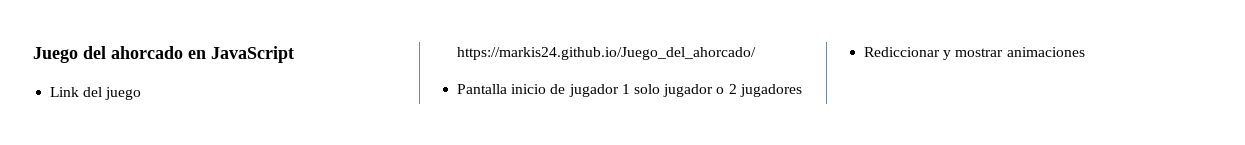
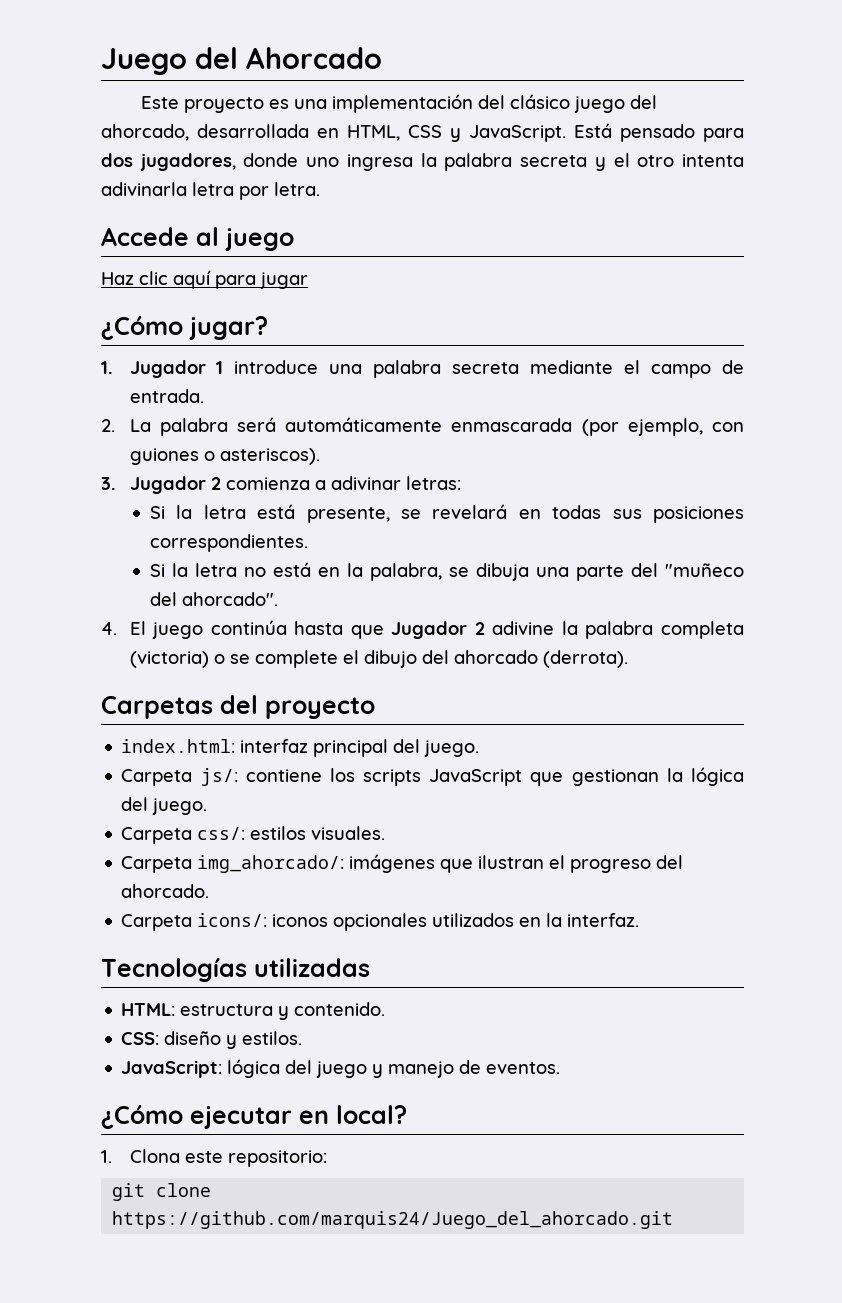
- Juego del ahorcado en JavaScript
- Link del juego https://markis24.github.io/Juego_del_ahorcado/
- Pantalla inicio de jugador 1 solo jugador o 2 jugadores
- Rediccionar y mostrar animaciones
+ Juego del Ahorcado
+ Este proyecto es una implementación del clásico juego del ahorcado, desarrollada en HTML, CSS y JavaScript. Está pensado para dos jugadores, donde uno ingresa la palabra secreta y el otro intenta adivinarla letra por letra.
+ Accede al juego
+ Haz clic aquí para jugar
+ ¿Cómo jugar?
+ 1. Jugador 1 introduce una palabra secreta mediante el campo de entrada.
+ 2. La palabra será automáticamente enmascarada (por ejemplo, con guiones o asteriscos).
+ 3. Jugador 2 comienza a adivinar letras:
+ Si la letra está presente, se revelará en todas sus posiciones correspondientes.
+ Si la letra no está en la palabra, se dibuja una parte del "muñeco del ahorcado".
+ 4. El juego continúa hasta que Jugador 2 adivine la palabra completa (victoria) o se complete el dibujo del ahorcado (derrota).
+ Carpetas del proyecto
+ index.html: interfaz principal del juego.
+ Carpeta js/: contiene los scripts JavaScript que gestionan la lógica del juego.
+ Carpeta css/: estilos visuales.
+ Carpeta img_ahorcado/: imágenes que ilustran el progreso del ahorcado.
+ Carpeta icons/: iconos opcionales utilizados en la interfaz.
+ Tecnologías utilizadas
+ HTML: estructura y contenido.
+ CSS: diseño y estilos.
+ JavaScript: lógica del juego y manejo de eventos.
+ ¿Cómo ejecutar en local?
+ 1. Clona este repositorio:
+ git clone https://github.com/marquis24/Juego_del_ahorcado.git

